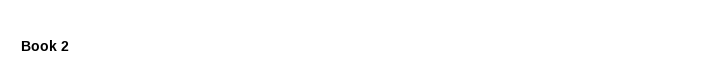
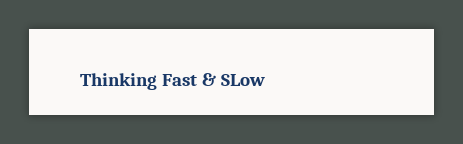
- Book 2
+ Thinking Fast & SLow

